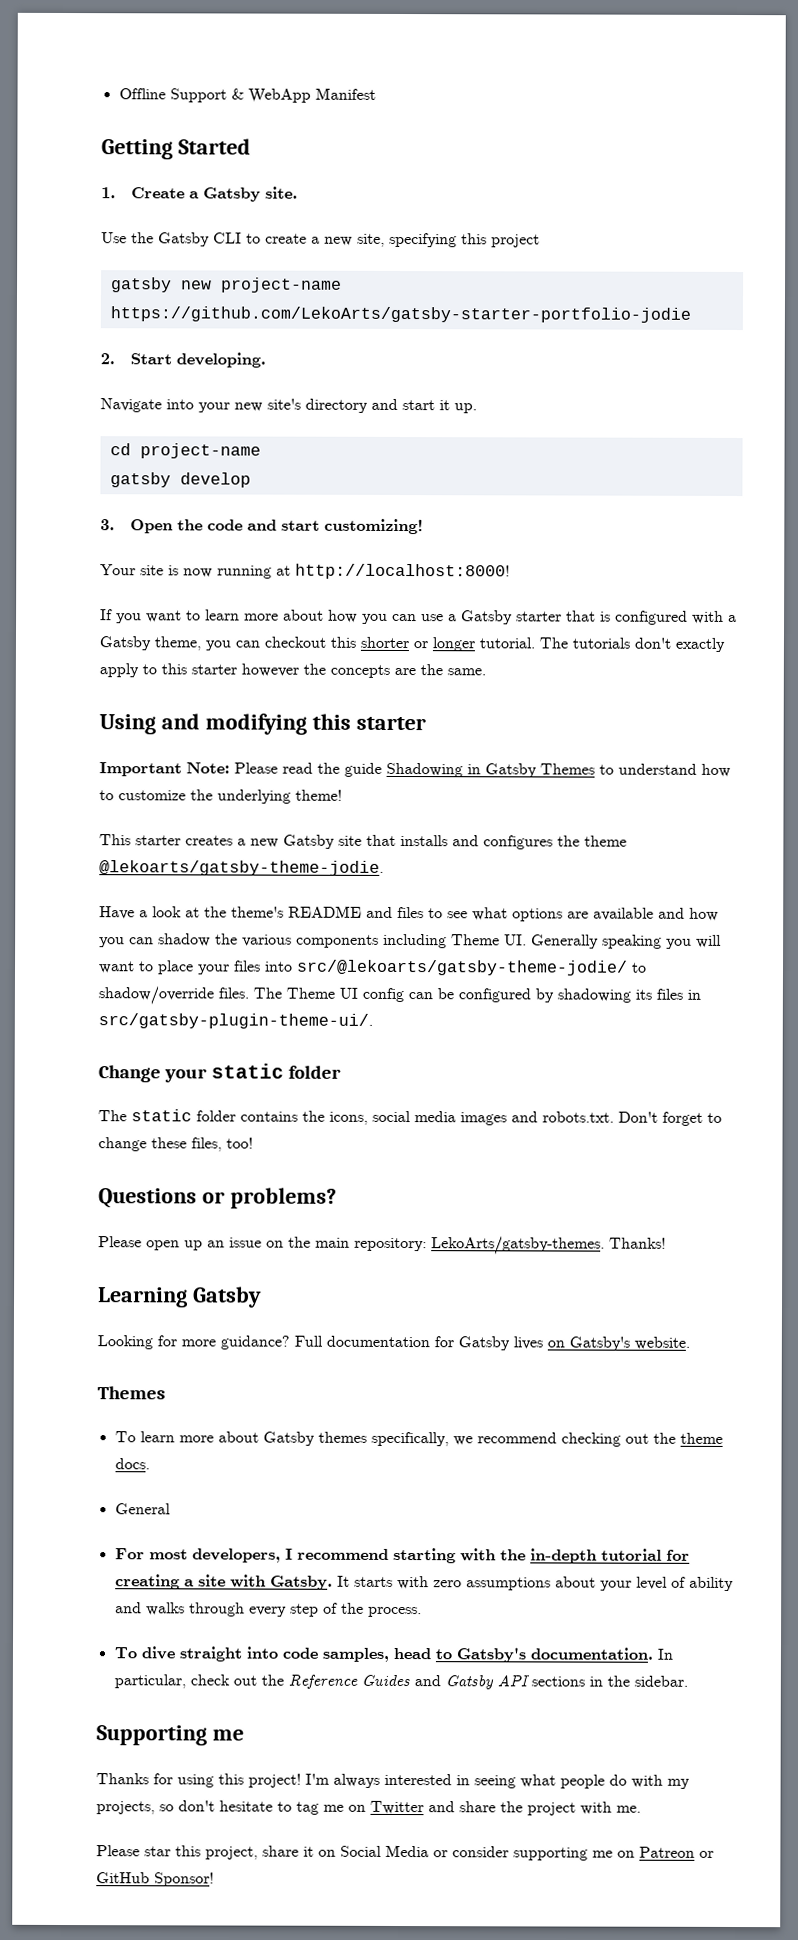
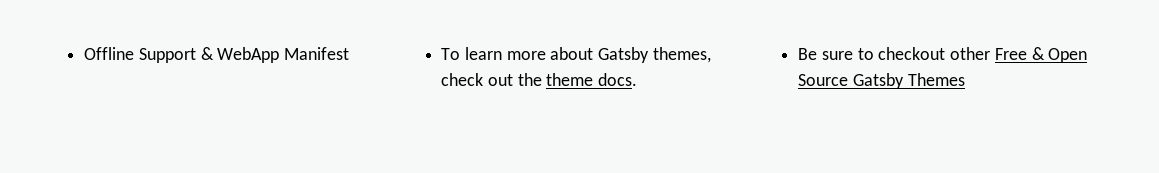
- Getting Started
- 1. Create a Gatsby site.
- Use the Gatsby CLI to create a new site, specifying this project
- gatsby new project-name https://github.com/LekoArts/gatsby-starter-portfolio-jodie
- 2. Start developing.
- Navigate into your new site's directory and start it up.
- cd project-name
- gatsby develop
- 3. Open the code and start customizing!
- Your site is now running at http://localhost:8000!
- If you want to learn more about how you can use a Gatsby starter that is configured with a Gatsby theme, you can checkout this shorter or longer tutorial. The tutorials don't exactly apply to this starter however the concepts are the same.
- Using and modifying this starter
- Important Note: Please read the guide Shadowing in Gatsby Themes to understand how to customize the underlying theme!
- This starter creates a new Gatsby site that installs and configures the theme @lekoarts/gatsby-theme-jodie.
- Have a look at the theme's README and files to see what options are available and how you can shadow the various components including Theme UI. Generally speaking you will want to place your files into src/@lekoarts/gatsby-theme-jodie/ to shadow/override files. The Theme UI config can be configured by shadowing its files in src/gatsby-plugin-theme-ui/.
- Change your static folder
- The static folder contains the icons, social media images and robots.txt. Don't forget to change these files, too!
- Questions or problems?
- Please open up an issue on the main repository: LekoArts/gatsby-themes. Thanks!
- Learning Gatsby
- Looking for more guidance? Full documentation for Gatsby lives on Gatsby's website.
- Themes
- To learn more about Gatsby themes specifically, we recommend checking out the theme docs.
+ To learn more about Gatsby themes, check out the theme docs.
- General
- For most developers, I recommend starting with the in-depth tutorial for creating a site with Gatsby. It starts with zero assumptions about your level of ability and walks through every step of the process.
- To dive straight into code samples, head to Gatsby's documentation. In particular, check out the Reference Guides and Gatsby API sections in the sidebar.
- Supporting me
- Thanks for using this project! I'm always interested in seeing what people do with my projects, so don't hesitate to tag me on Twitter and share the project with me.
- Please star this project, share it on Social Media or consider supporting me on Patreon or GitHub Sponsor!
+ Be sure to checkout other Free & Open Source Gatsby Themes

